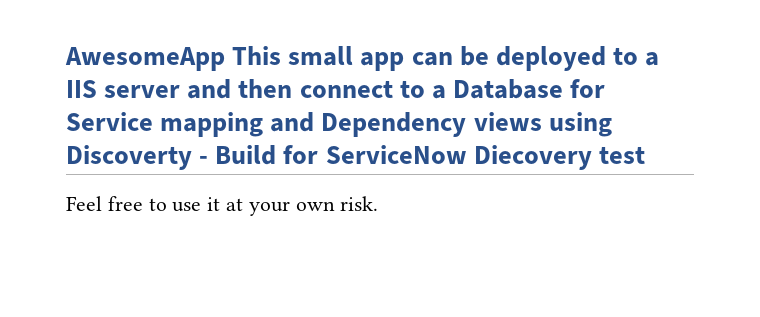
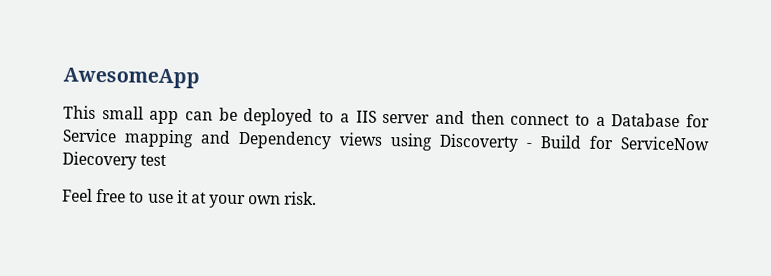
- AwesomeApp This small app can be deployed to a IIS server and then connect to a Database for Service mapping and Dependency views using Discoverty - Build for ServiceNow Diecovery test
+ AwesomeApp
+ This small app can be deployed to a IIS server and then connect to a Database for Service mapping and Dependency views using Discoverty - Build for ServiceNow Diecovery test

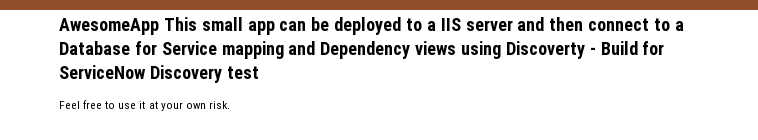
- AwesomeApp
- This small app can be deployed to a IIS server and then connect to a Database for Service mapping and Dependency views using Discoverty - Build for ServiceNow Diecovery test
+ AwesomeApp This small app can be deployed to a IIS server and then connect to a Database for Service mapping and Dependency views using Discoverty - Build for ServiceNow Discovery test

